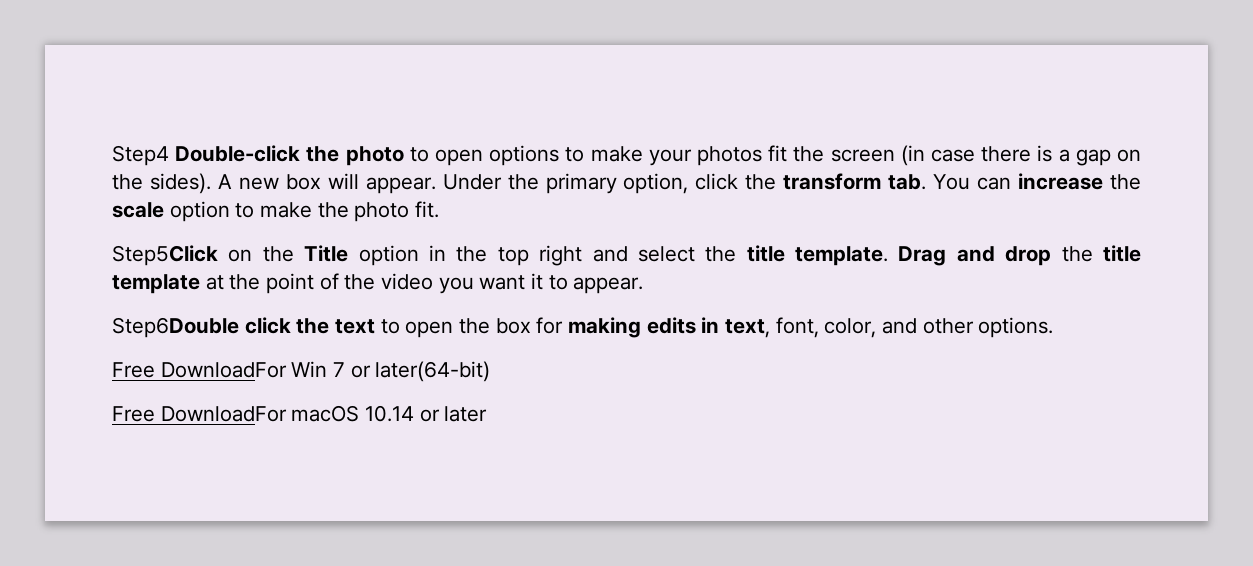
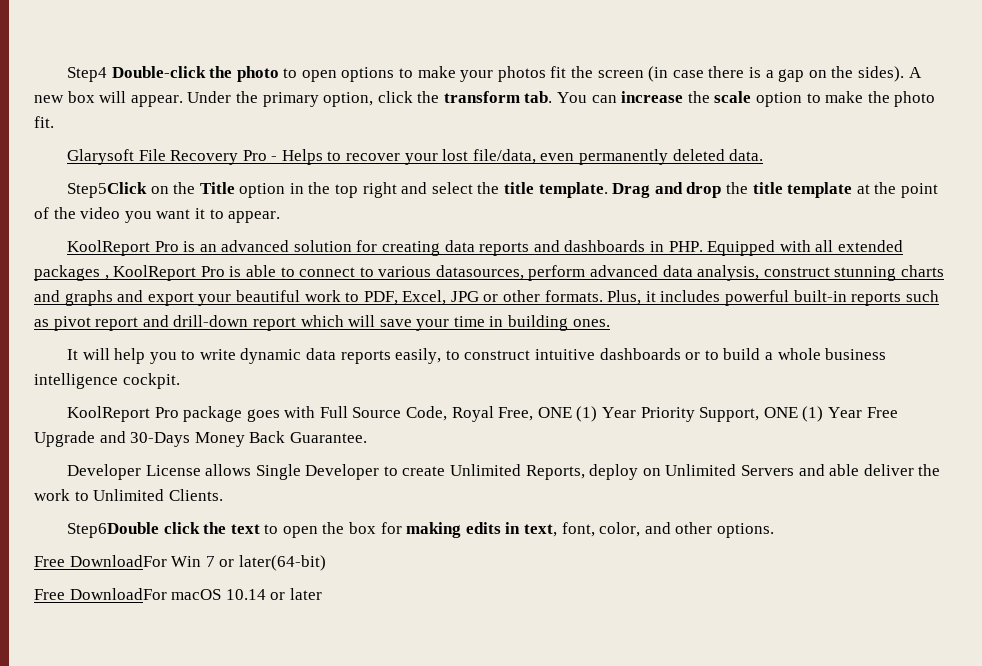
+ Glarysoft File Recovery Pro - Helps to recover your lost file/data, even permanently deleted data.
+ KoolReport Pro is an advanced solution for creating data reports and dashboards in PHP. Equipped with all extended packages , KoolReport Pro is able to connect to various datasources, perform advanced data analysis, construct stunning charts and graphs and export your beautiful work to PDF, Excel, JPG or other formats. Plus, it includes powerful built-in reports such as pivot report and drill-down report which will save your time in building ones.
+ It will help you to write dynamic data reports easily, to construct intuitive dashboards or to build a whole business intelligence cockpit.
+ KoolReport Pro package goes with Full Source Code, Royal Free, ONE (1) Year Priority Support, ONE (1) Year Free Upgrade and 30-Days Money Back Guarantee.
+ Developer License allows Single Developer to create Unlimited Reports, deploy on Unlimited Servers and able deliver the work to Unlimited Clients.

